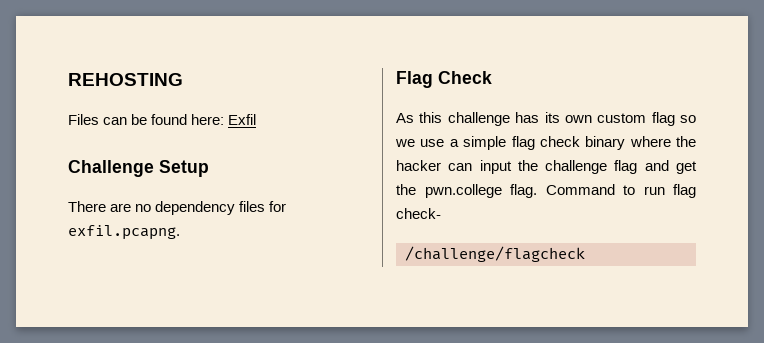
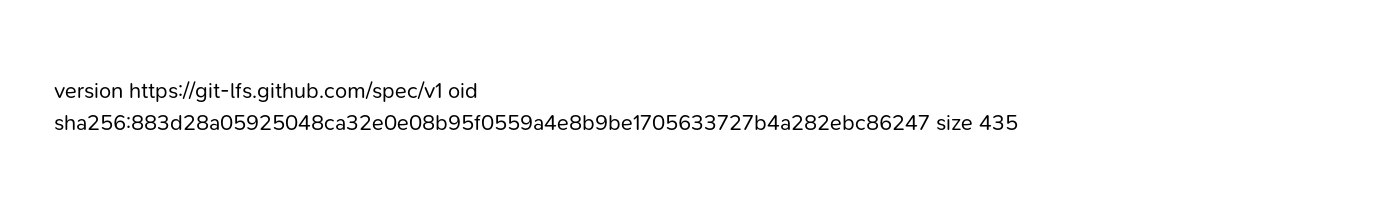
- REHOSTING
- Files can be found here: Exfil
- Challenge Setup
- There are no dependency files for exfil.pcapng.
- Flag Check
- As this challenge has its own custom flag so we use a simple flag check binary where the hacker can input the challenge flag and get the pwn.college flag. Command to run flag check-
- /challenge/flagcheck
+ version https://git-lfs.github.com/spec/v1 oid sha256:883d28a05925048ca32e0e08b95f0559a4e8b9be1705633727b4a282ebc86247 size 435

